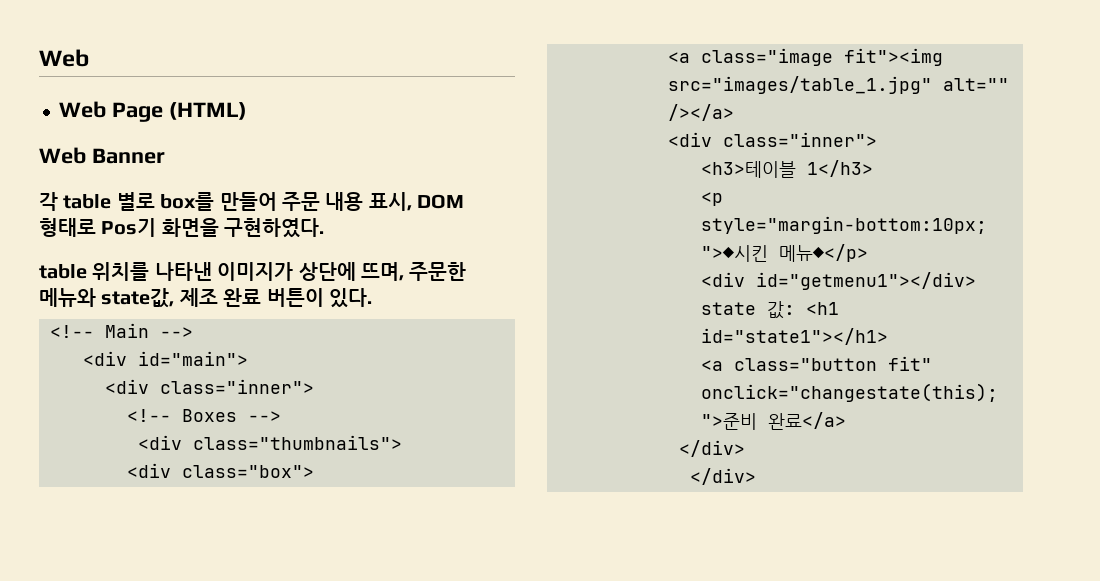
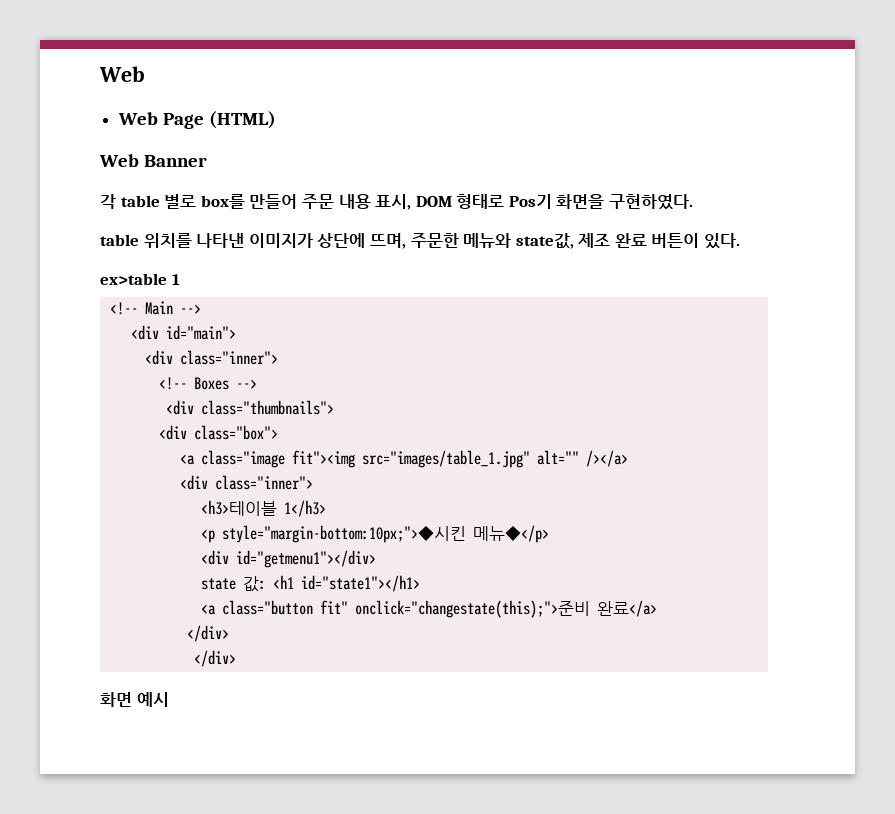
+ ex>table 1
+ 화면 예시

